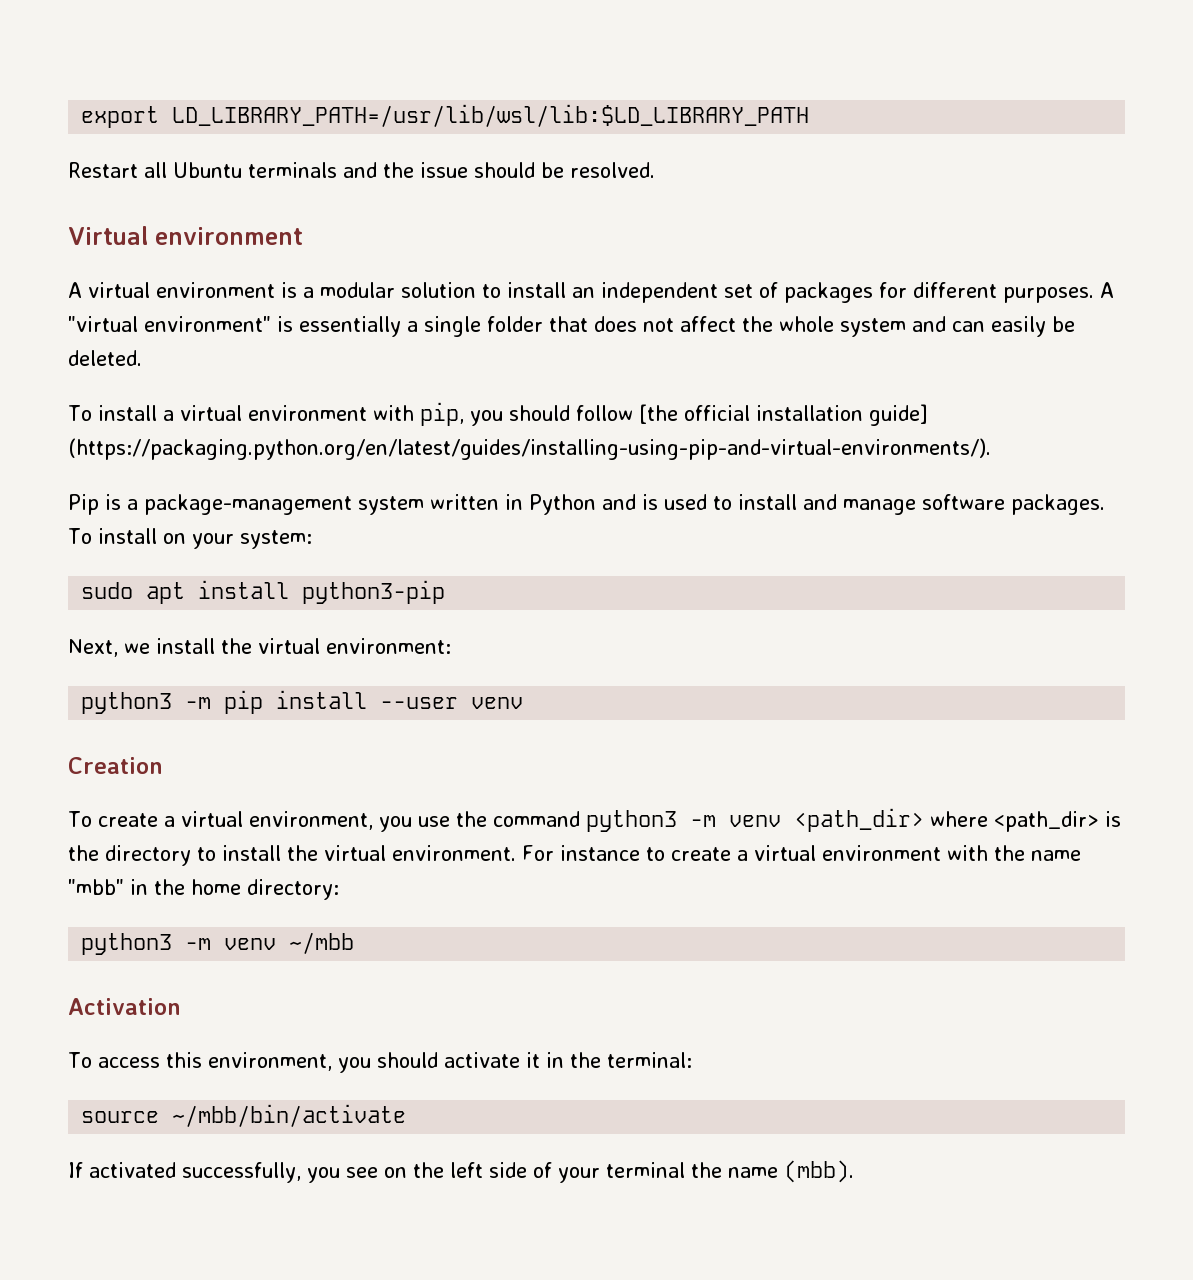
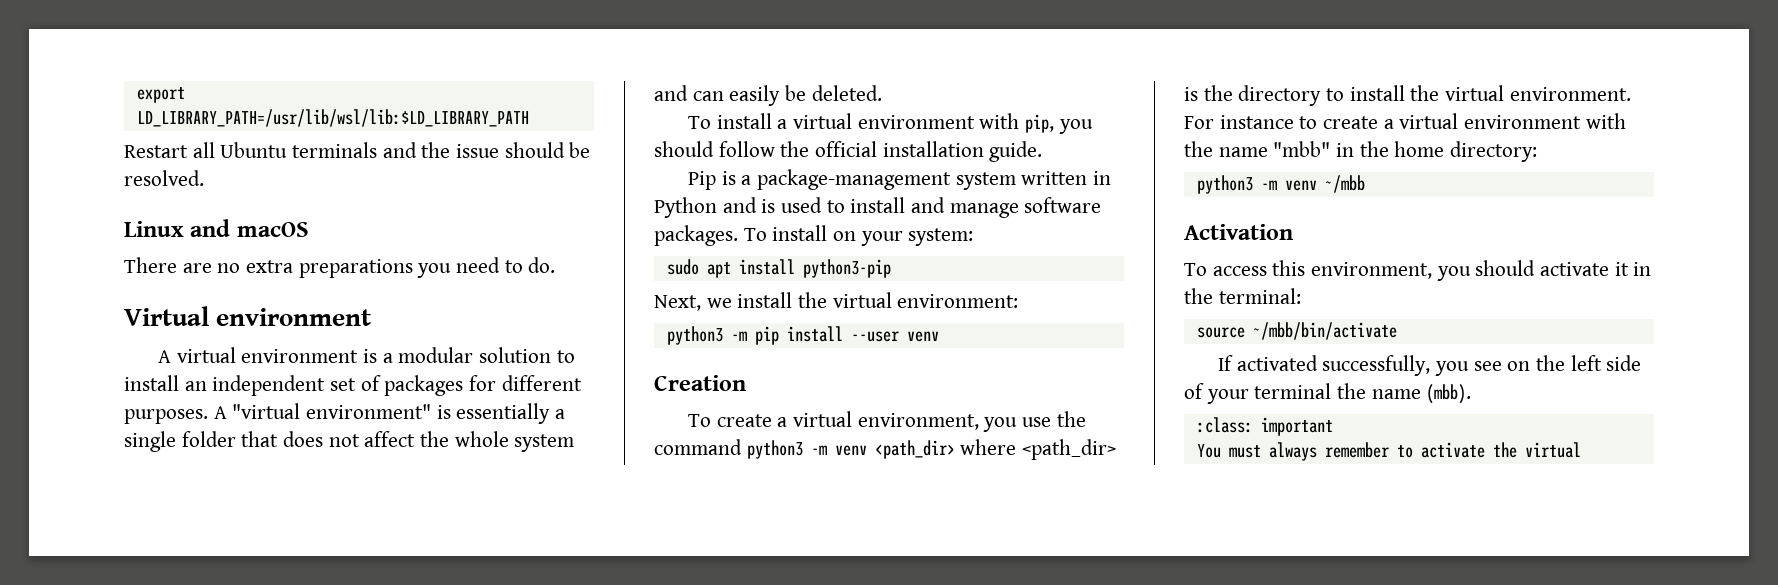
+ Linux and macOS
+ There are no extra preparations you need to do.
- To install a virtual environment with pip, you should follow [the official installation guide] (https://packaging.python.org/en/latest/guides/installing-using-pip-and-virtual-environments/).
+ To install a virtual environment with pip, you should follow the official installation guide.
+ :class: important
+ You must always remember to activate the virtual

